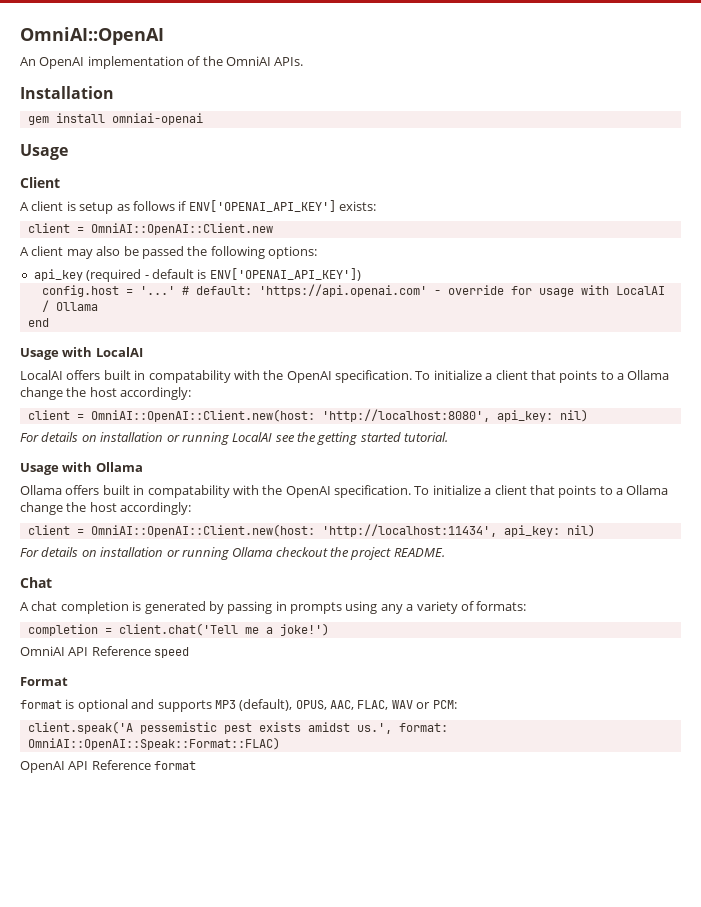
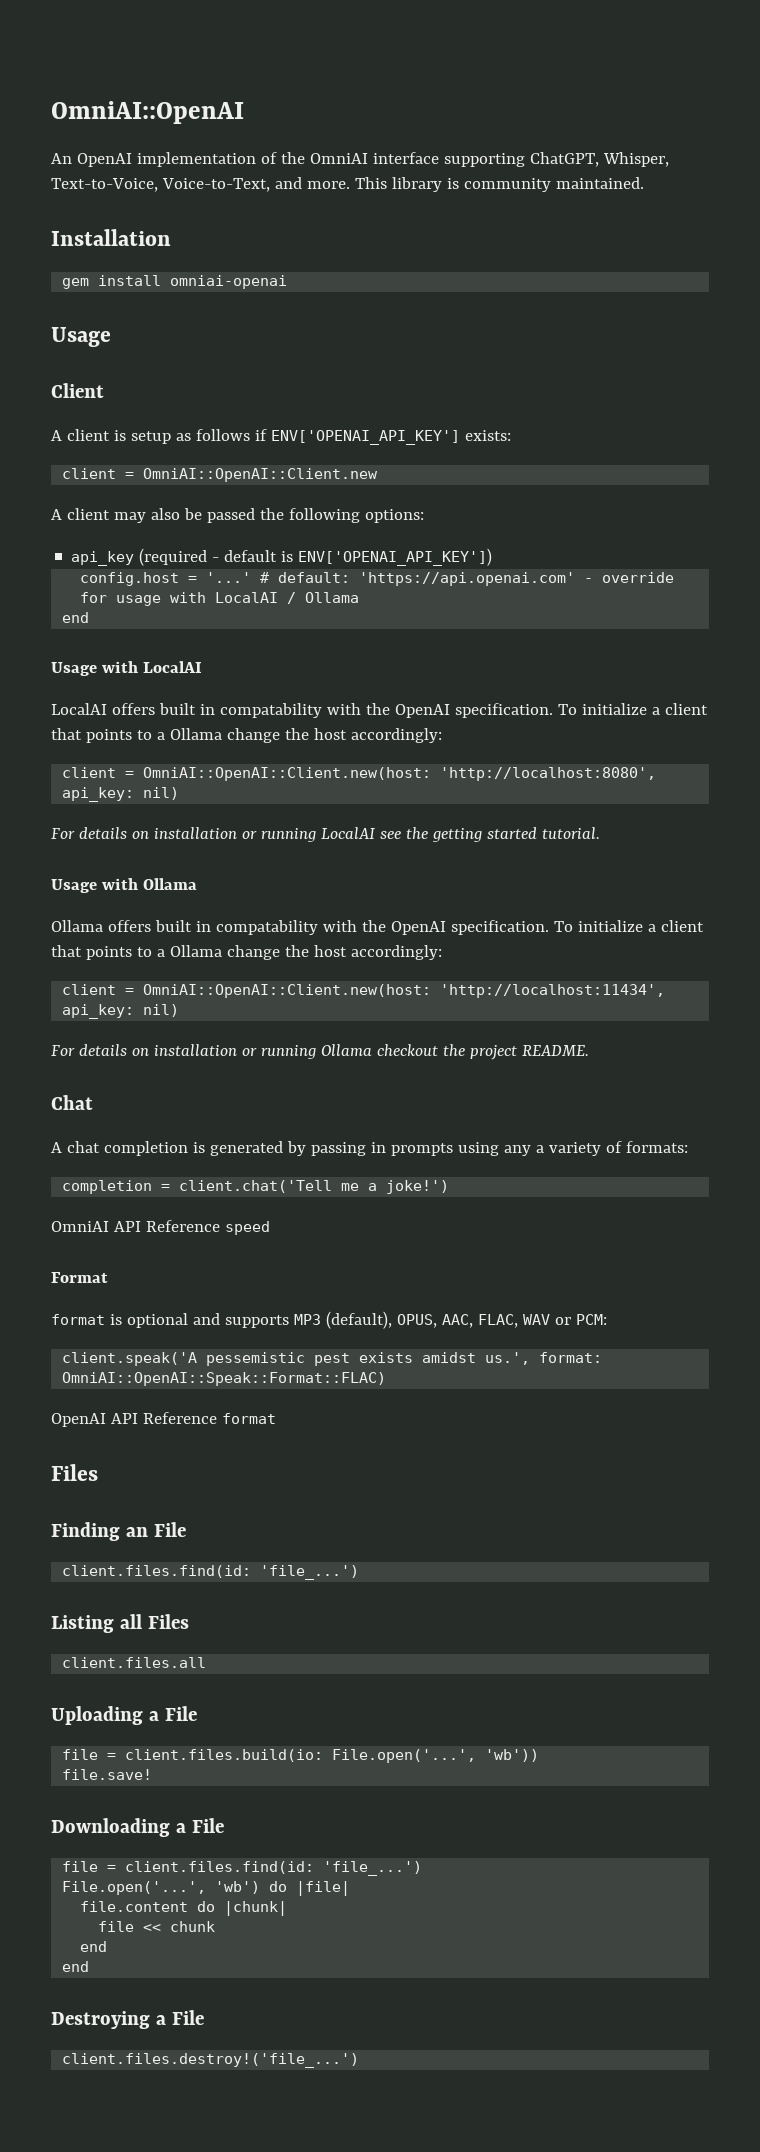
- An OpenAI implementation of the OmniAI APIs.
+ An OpenAI implementation of the OmniAI interface supporting ChatGPT, Whisper, Text-to-Voice, Voice-to-Text, and more. This library is community maintained.
  OpenAI API Reference format
+ Files
+ Finding an File
+ client.files.find(id: 'file_...')
+ Listing all Files
+ client.files.all
+ Uploading a File
+ file = client.files.build(io: File.open('...', 'wb'))
+ file.save!
+ Downloading a File
+ file = client.files.find(id: 'file_...')
+ File.open('...', 'wb') do |file|
+ file.content do |chunk|
+ file << chunk
+ end
+ end
+ Destroying a File
+ client.files.destroy!('file_...')

